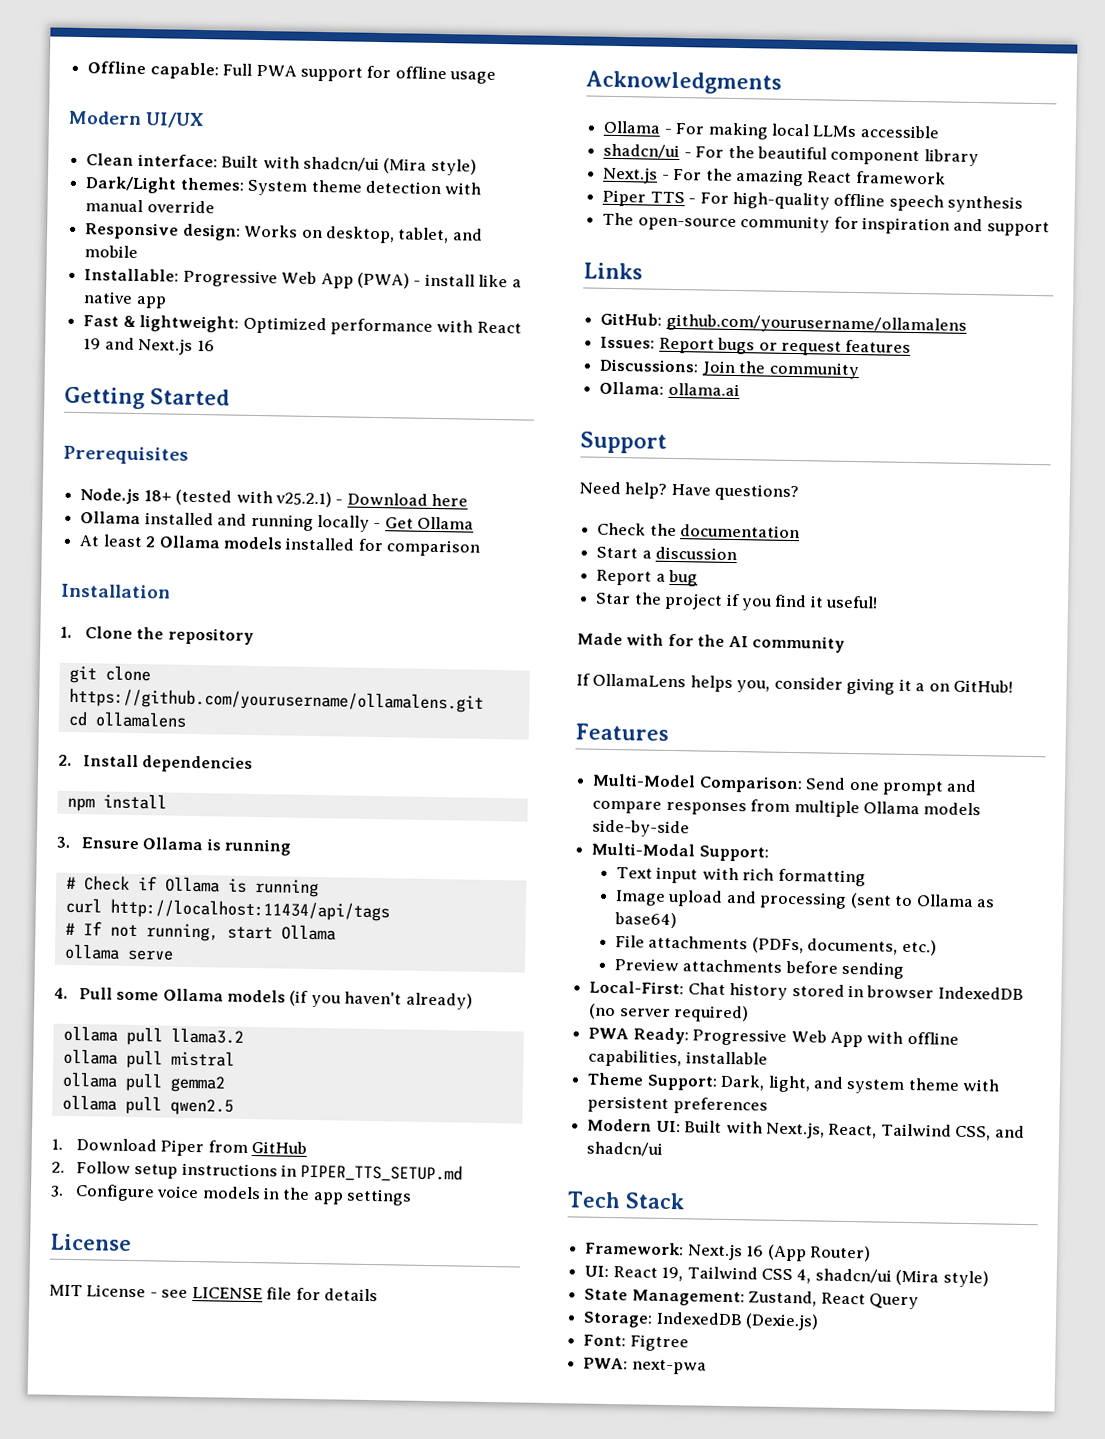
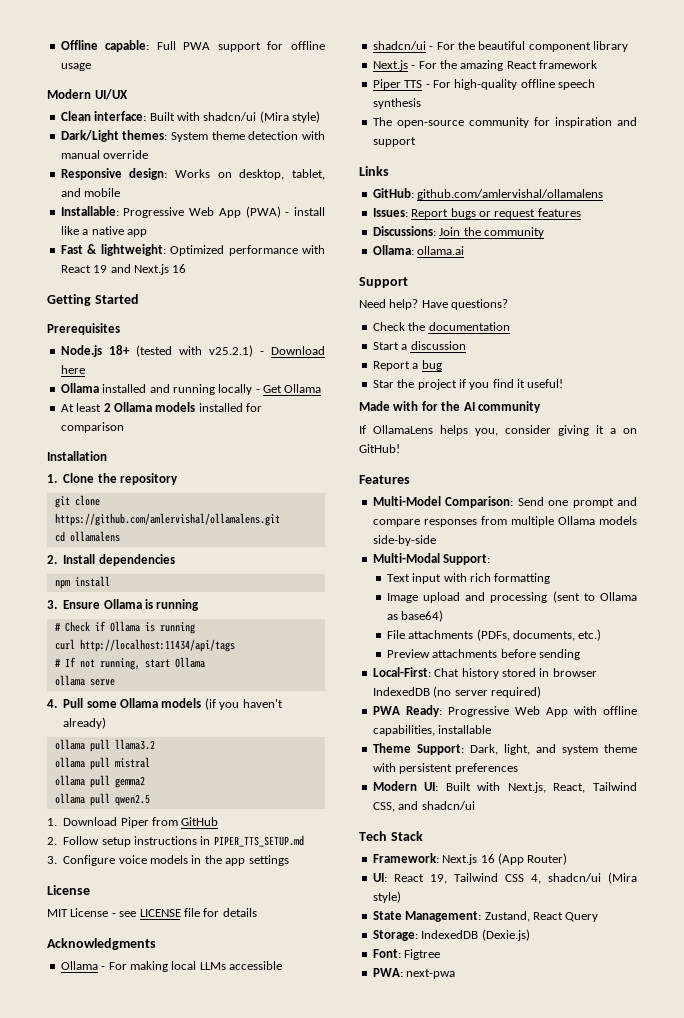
- git clone https://github.com/yourusername/ollamalens.git
+ git clone https://github.com/amlervishal/ollamalens.git
- GitHub: github.com/yourusername/ollamalens
+ GitHub: github.com/amlervishal/ollamalens

